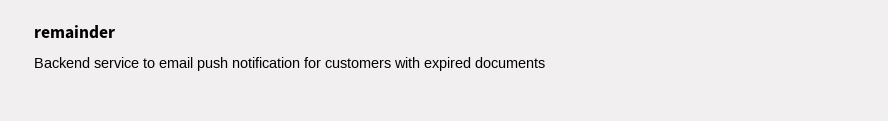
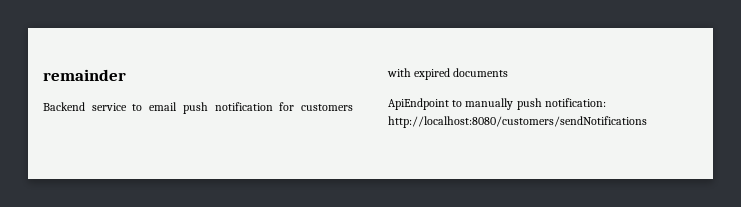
+ ApiEndpoint to manually push notification: http://localhost:8080/customers/sendNotifications

